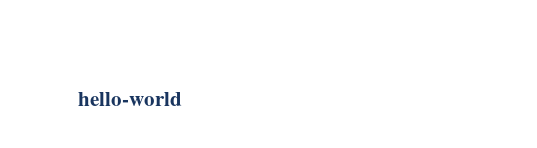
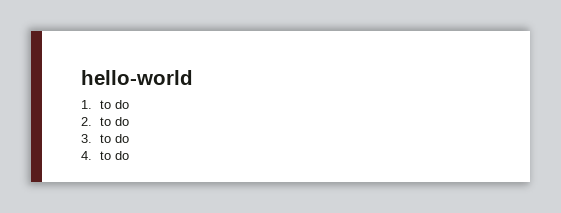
+ 1. to do
+ 2. to do
+ 3. to do
+ 4. to do

